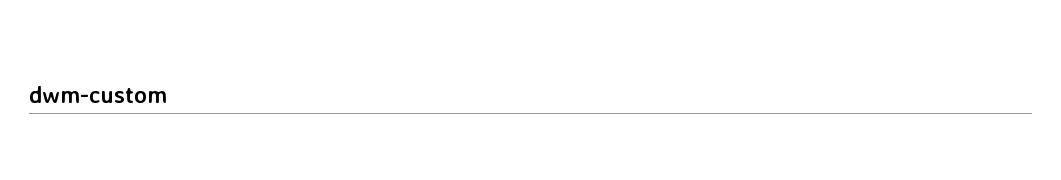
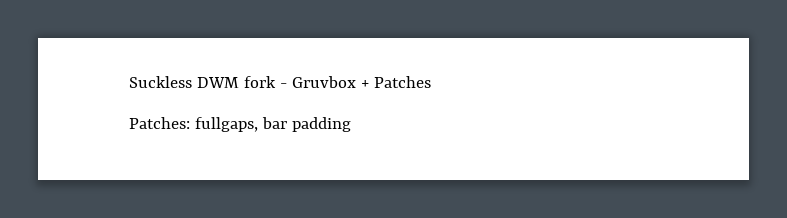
- dwm-custom
+ Suckless DWM fork - Gruvbox + Patches
+ Patches: fullgaps, bar padding

